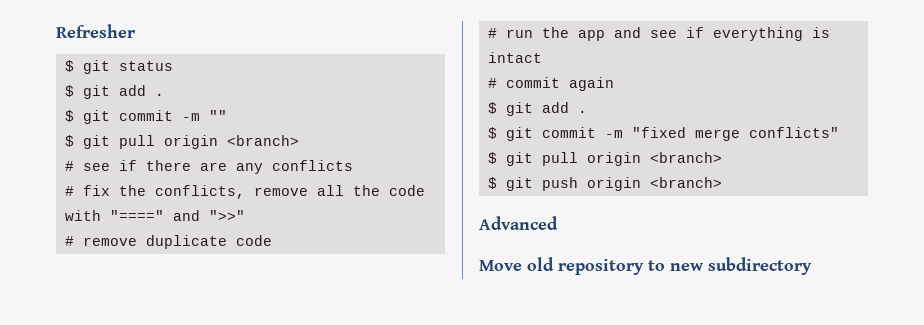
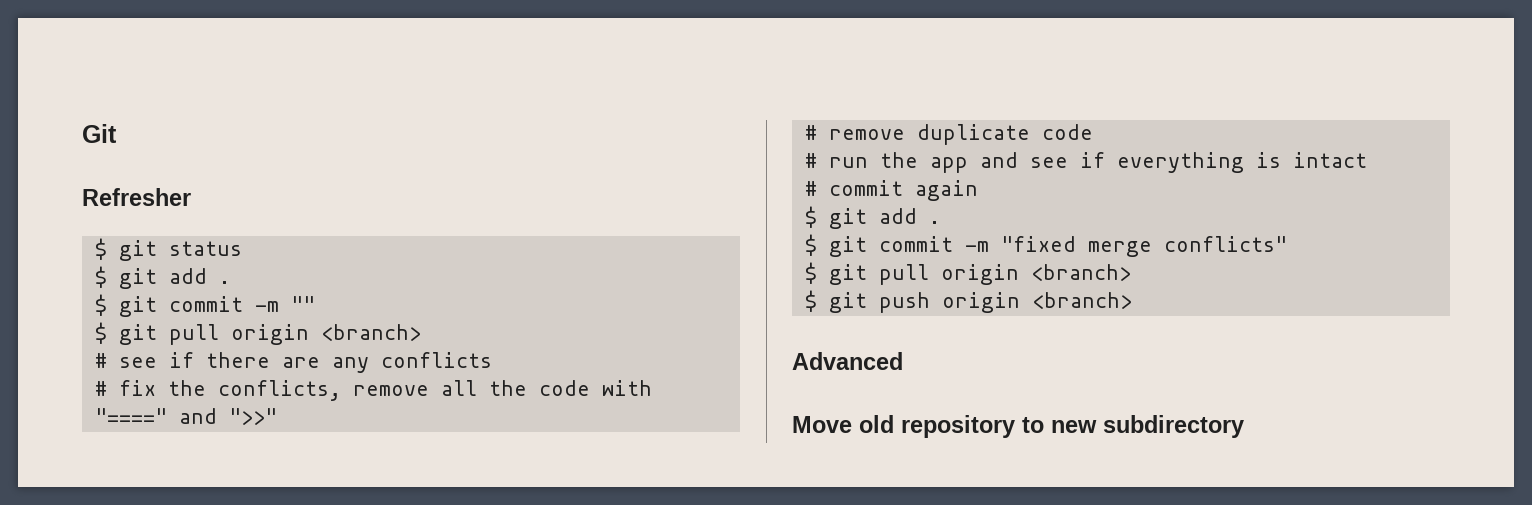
+ Git

